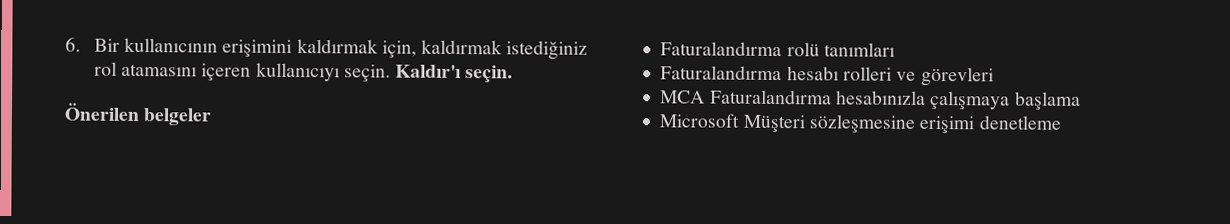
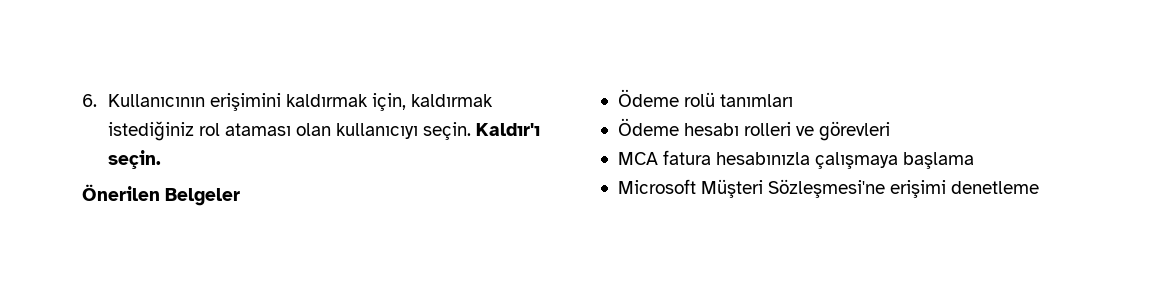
- 6. Bir kullanıcının erişimini kaldırmak için, kaldırmak istediğiniz rol atamasını içeren kullanıcıyı seçin.
+ 6. Kullanıcının erişimini kaldırmak için, kaldırmak istediğiniz rol ataması olan kullanıcıyı seçin.
- Önerilen belgeler
- Faturalandırma rolü tanımları
+ Önerilen Belgeler
+ Ödeme rolü tanımları
- Faturalandırma hesabı rolleri ve görevleri
+ Ödeme hesabı rolleri ve görevleri
- MCA Faturalandırma hesabınızla çalışmaya başlama
+ MCA fatura hesabınızla çalışmaya başlama
- Microsoft Müşteri sözleşmesine erişimi denetleme
+ Microsoft Müşteri Sözleşmesi'ne erişimi denetleme

